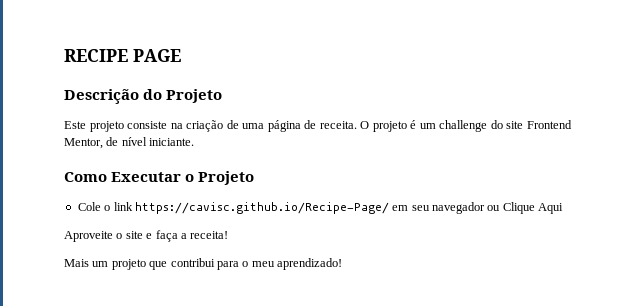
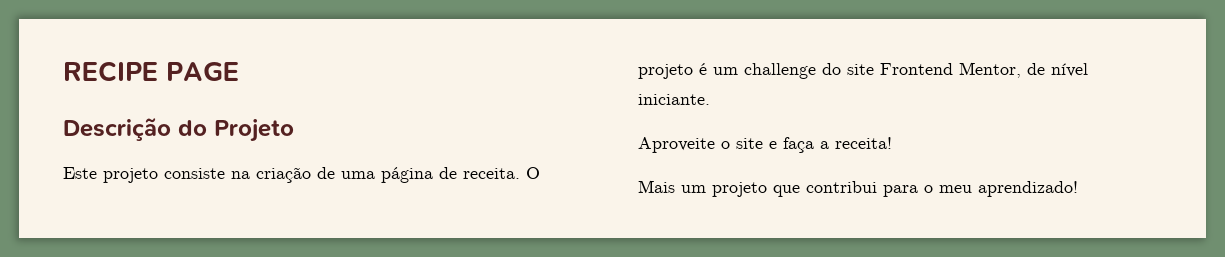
- Como Executar o Projeto
- Cole o link https://cavisc.github.io/Recipe-Page/ em seu navegador ou Clique Aqui

